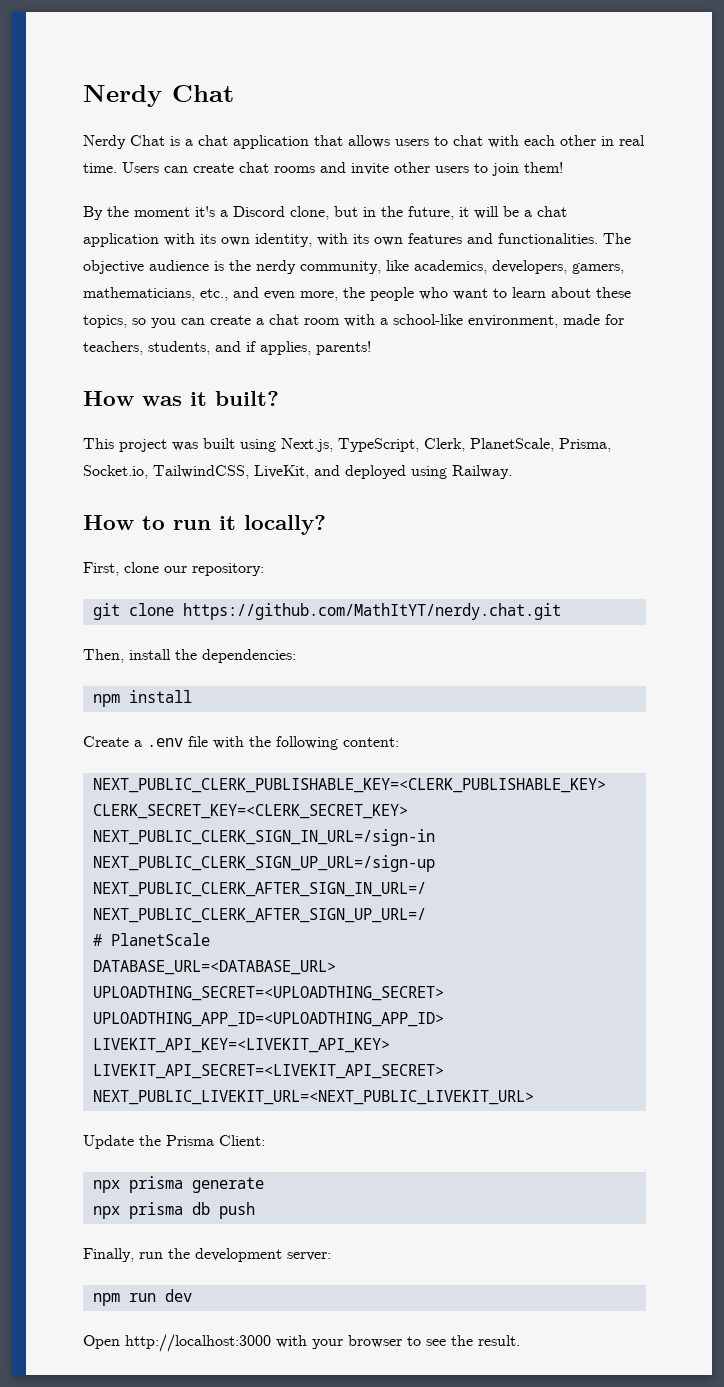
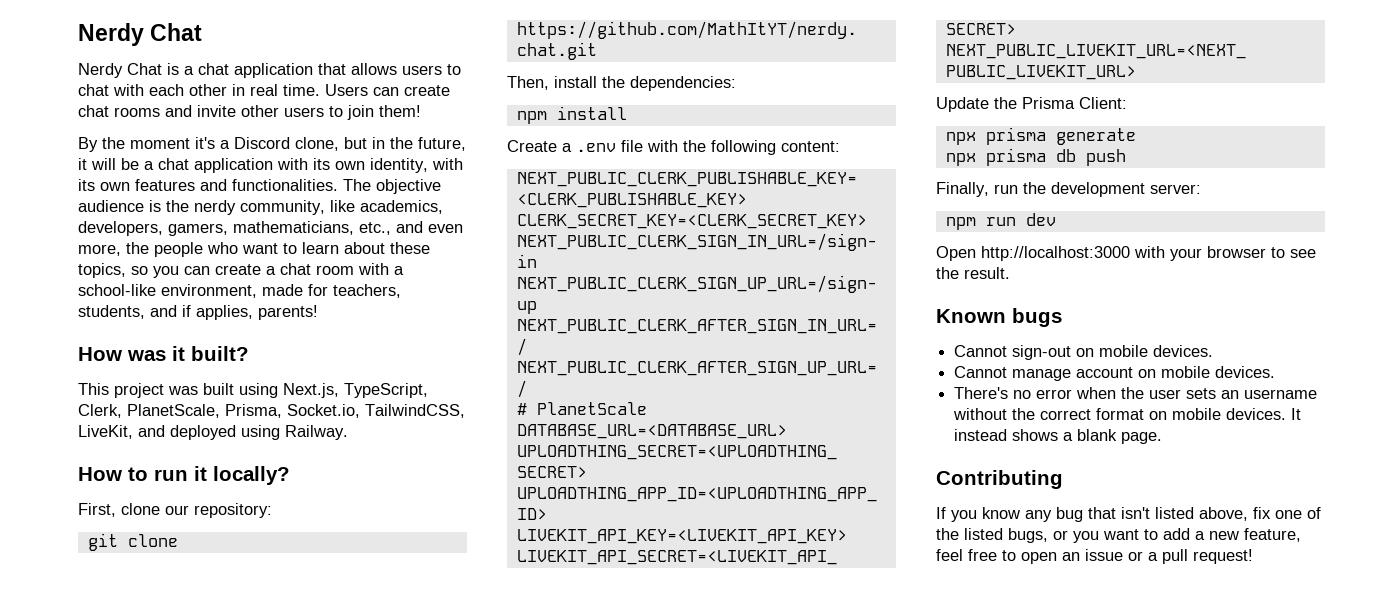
+ Known bugs
+ Cannot sign-out on mobile devices.
+ Cannot manage account on mobile devices.
+ There's no error when the user sets an username without the correct format on mobile devices. It instead shows a blank page.
+ Contributing
+ If you know any bug that isn't listed above, fix one of the listed bugs, or you want to add a new feature, feel free to open an issue or a pull request!

